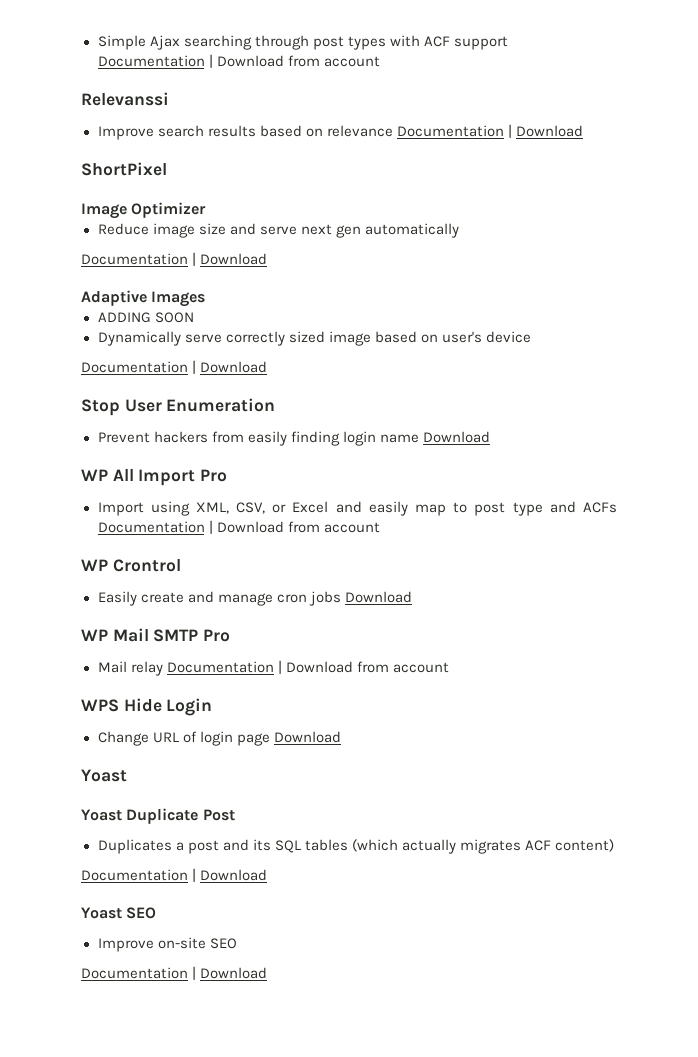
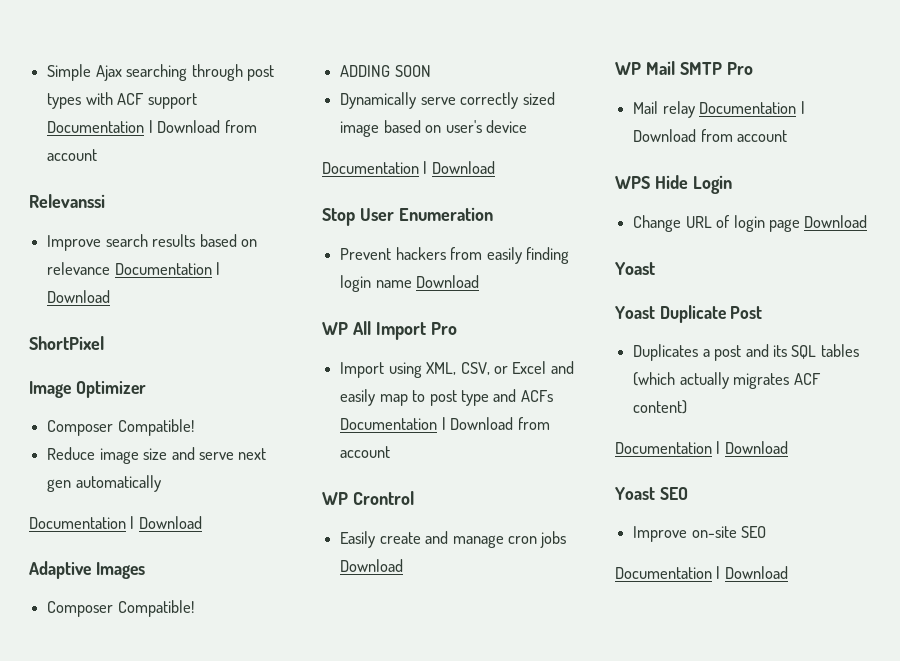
  Image Optimizer
+ Composer Compatible!
  Adaptive Images
+ Composer Compatible!

